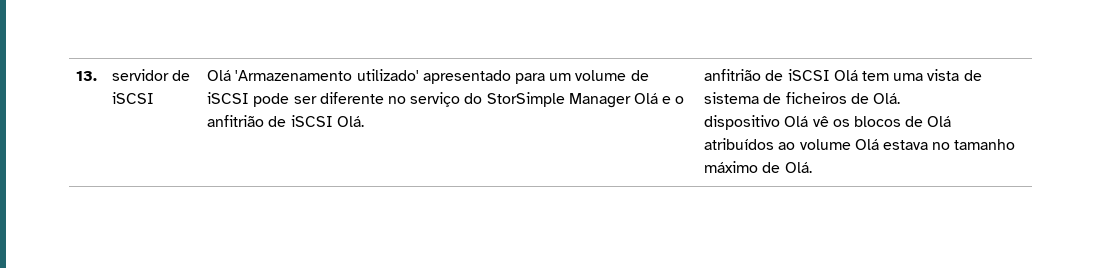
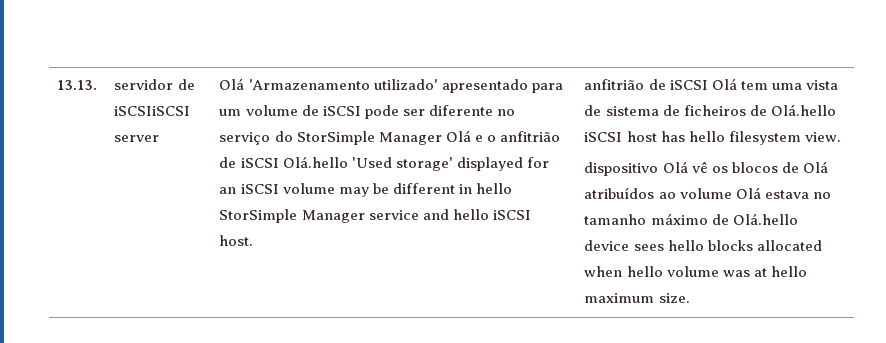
- 13.
+ 13.13.
- servidor de iSCSI
+ servidor de iSCSIiSCSI server
- Olá 'Armazenamento utilizado' apresentado para um volume de iSCSI pode ser diferente no serviço do StorSimple Manager Olá e o anfitrião de iSCSI Olá.
+ Olá 'Armazenamento utilizado' apresentado para um volume de iSCSI pode ser diferente no serviço do StorSimple Manager Olá e o anfitrião de iSCSI Olá.hello 'Used storage' displayed for an iSCSI volume may be different in hello StorSimple Manager service and hello iSCSI host.
- anfitrião de iSCSI Olá tem uma vista de sistema de ficheiros de Olá.
+ anfitrião de iSCSI Olá tem uma vista de sistema de ficheiros de Olá.hello iSCSI host has hello filesystem view.
- dispositivo Olá vê os blocos de Olá atribuídos ao volume Olá estava no tamanho máximo de Olá.
+ dispositivo Olá vê os blocos de Olá atribuídos ao volume Olá estava no tamanho máximo de Olá.hello device sees hello blocks allocated when hello volume was at hello maximum size.

